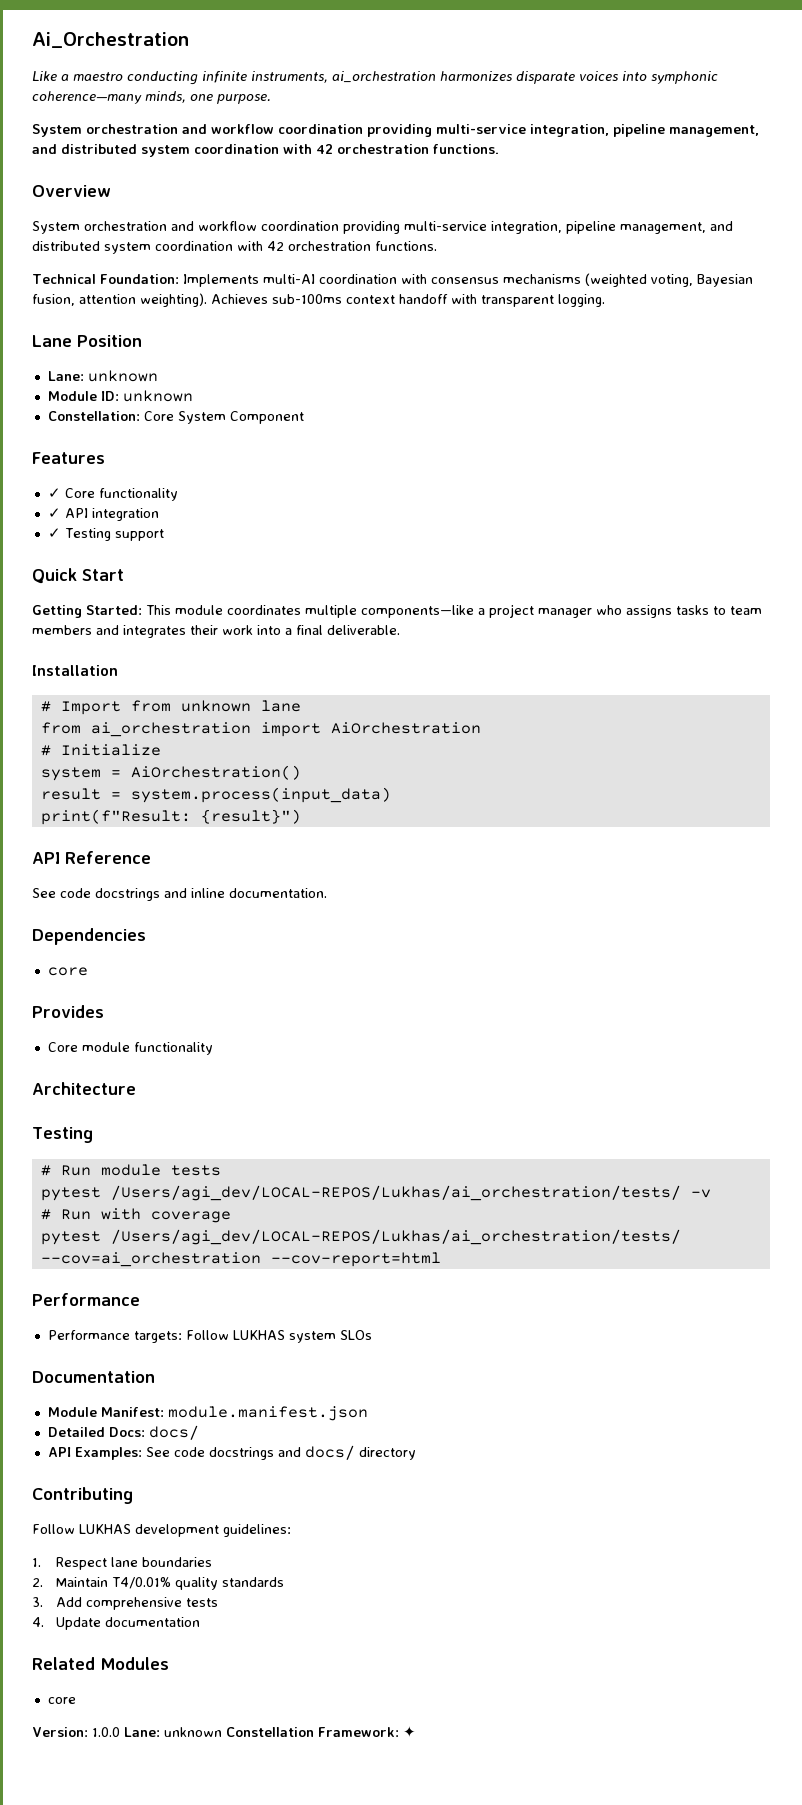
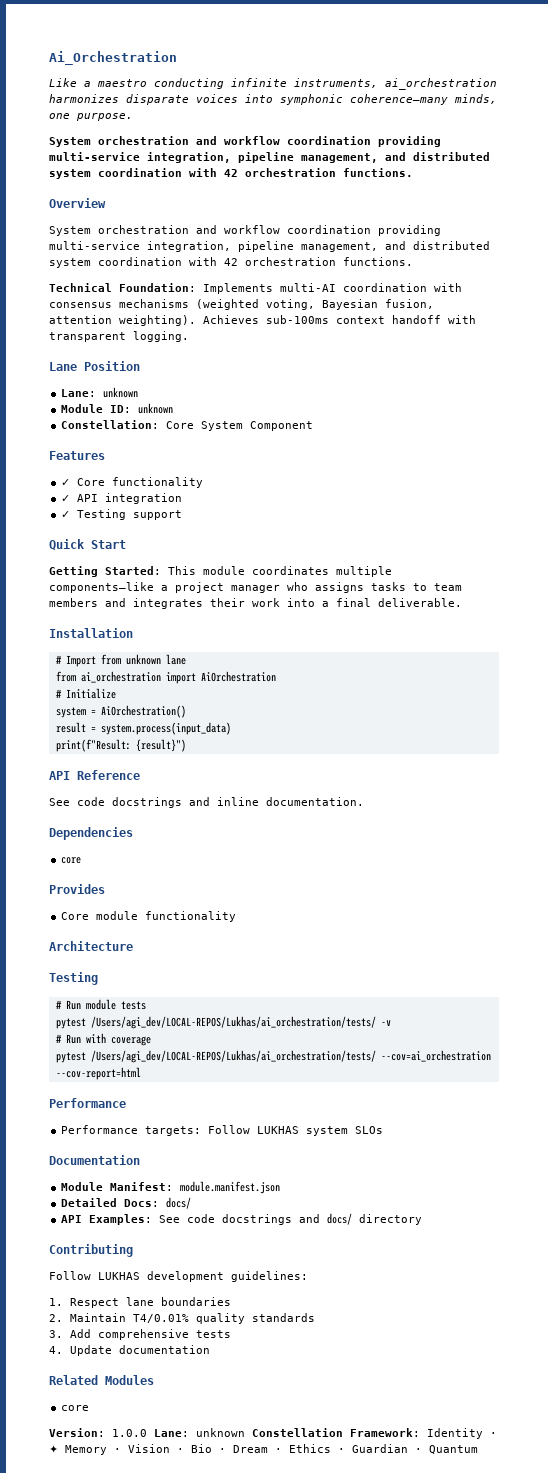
- Version: 1.0.0 Lane: unknown Constellation Framework: ✦
+ Version: 1.0.0 Lane: unknown Constellation Framework: Identity · ✦ Memory · Vision · Bio · Dream · Ethics · Guardian · Quantum

